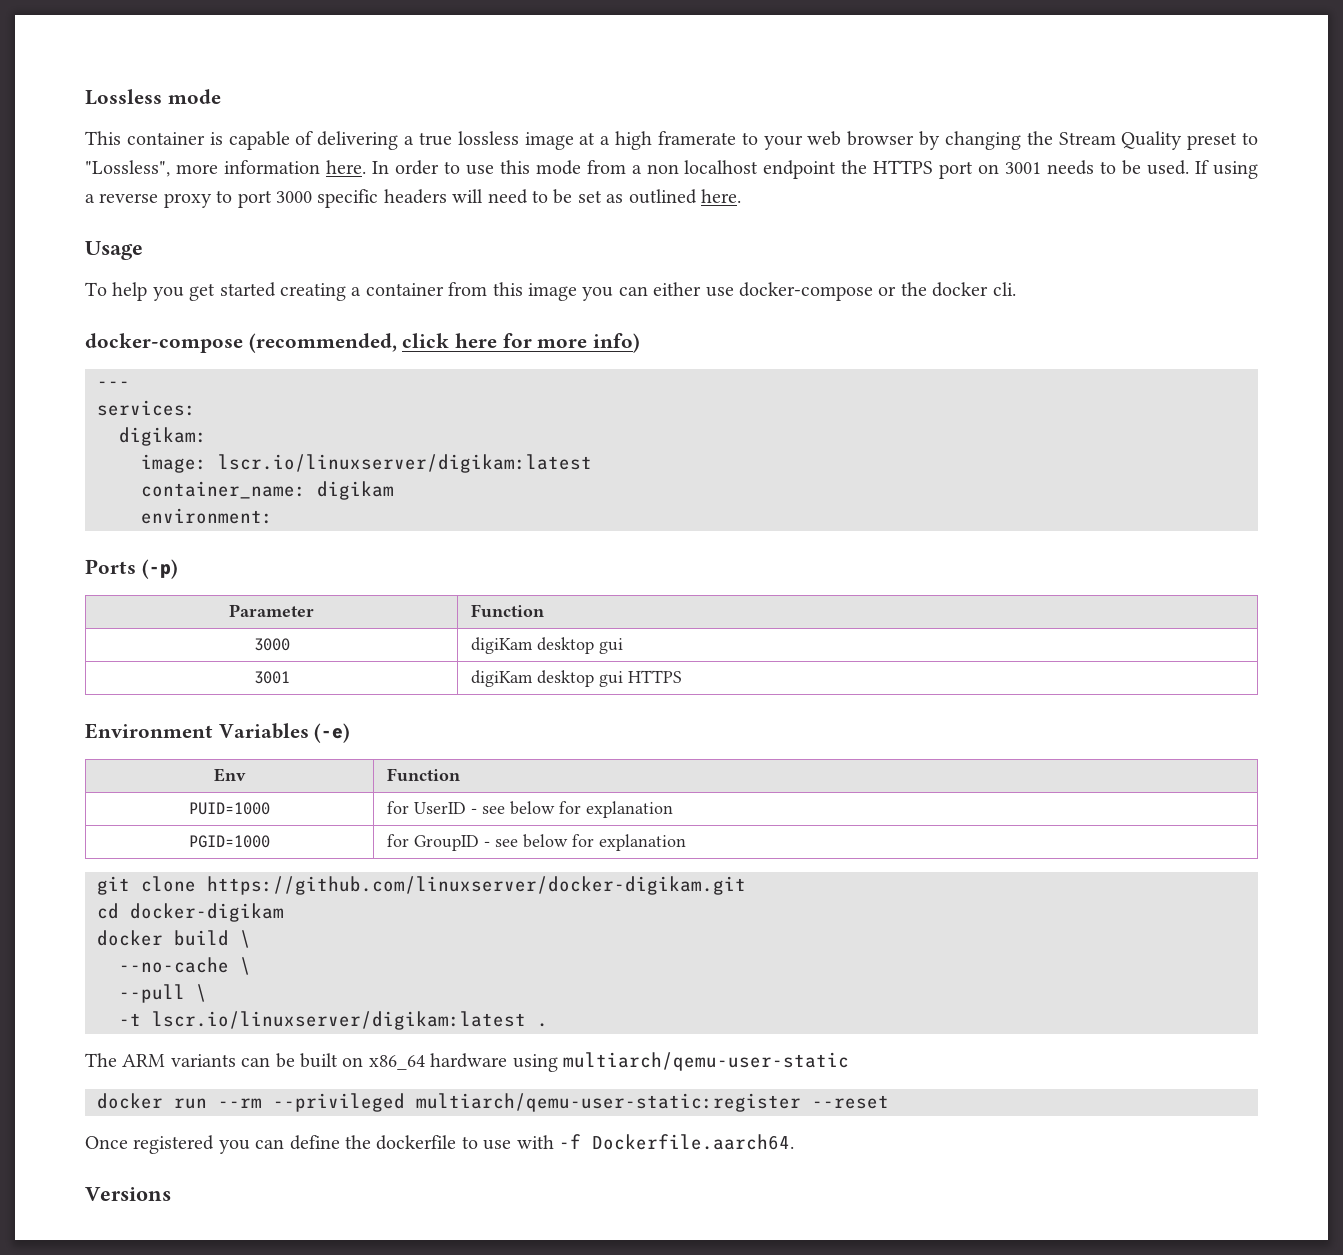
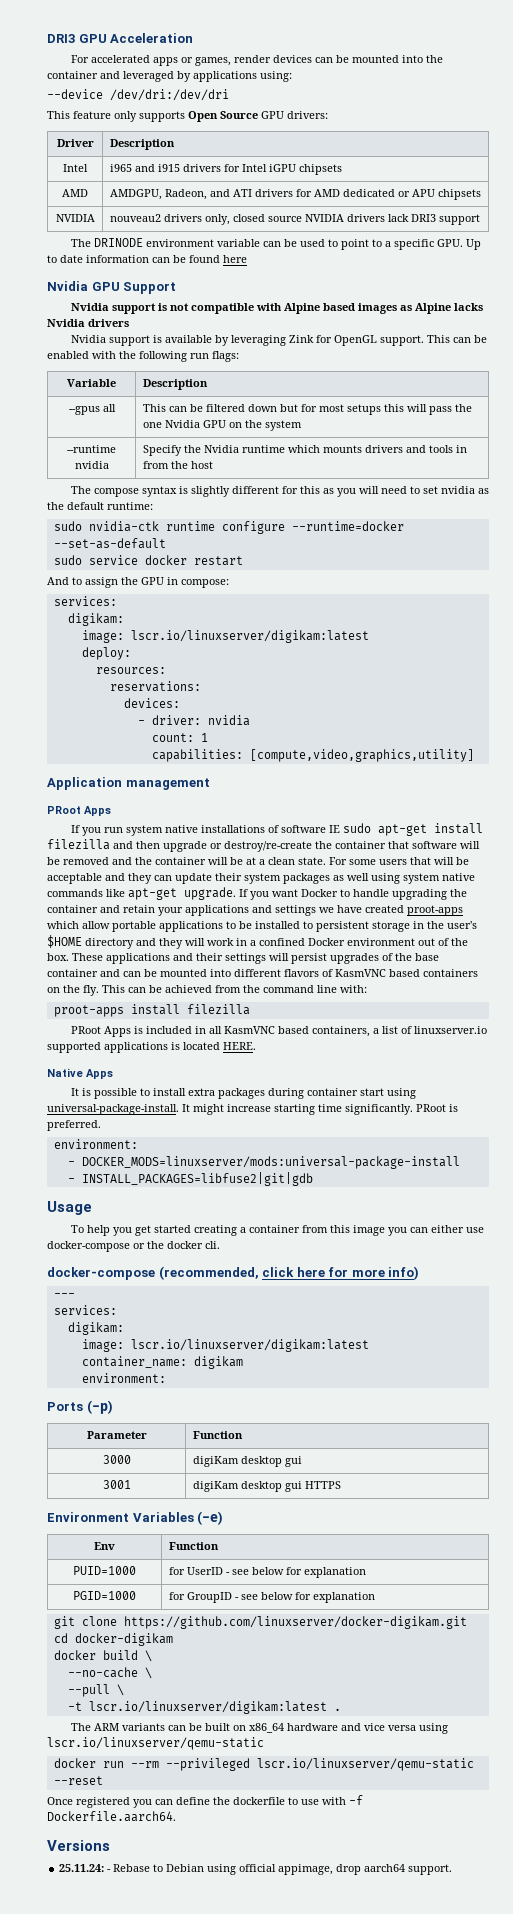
- Lossless mode
- This container is capable of delivering a true lossless image at a high framerate to your web browser by changing the Stream Quality preset to "Lossless", more information here. In order to use this mode from a non localhost endpoint the HTTPS port on 3001 needs to be used. If using a reverse proxy to port 3000 specific headers will need to be set as outlined here.
+ DRI3 GPU Acceleration
+ For accelerated apps or games, render devices can be mounted into the container and leveraged by applications using:
+ --device /dev/dri:/dev/dri
+ This feature only supports Open Source GPU drivers:
+ Driver | Description
+ Intel | i965 and i915 drivers for Intel iGPU chipsets
+ AMD | AMDGPU, Radeon, and ATI drivers for AMD dedicated or APU chipsets
+ NVIDIA | nouveau2 drivers only, closed source NVIDIA drivers lack DRI3 support
+ The DRINODE environment variable can be used to point to a specific GPU. Up to date information can be found here
+ Nvidia GPU Support
+ Nvidia support is not compatible with Alpine based images as Alpine lacks Nvidia drivers
+ Nvidia support is available by leveraging Zink for OpenGL support. This can be enabled with the following run flags:
+ Variable | Description
+ --gpus all | This can be filtered down but for most setups this will pass the one Nvidia GPU on the system
+ --runtime nvidia | Specify the Nvidia runtime which mounts drivers and tools in from the host
+ The compose syntax is slightly different for this as you will need to set nvidia as the default runtime:
+ sudo nvidia-ctk runtime configure --runtime=docker --set-as-default
+ sudo service docker restart
+ And to assign the GPU in compose:
+ services:
+ digikam:
+ image: lscr.io/linuxserver/digikam:latest
+ deploy:
+ resources:
+ reservations:
+ devices:
+ - driver: nvidia
+ count: 1
+ capabilities: [compute,video,graphics,utility]
+ Application management
+ PRoot Apps
+ If you run system native installations of software IE sudo apt-get install filezilla and then upgrade or destroy/re-create the container that software will be removed and the container will be at a clean state. For some users that will be acceptable and they can update their system packages as well using system native commands like apt-get upgrade. If you want Docker to handle upgrading the container and retain your applications and settings we have created proot-apps which allow portable applications to be installed to persistent storage in the user's $HOME directory and they will work in a confined Docker environment out of the box. These applications and their settings will persist upgrades of the base container and can be mounted into different flavors of KasmVNC based containers on the fly. This can be achieved from the command line with:
+ proot-apps install filezilla
+ PRoot Apps is included in all KasmVNC based containers, a list of linuxserver.io supported applications is located HERE.
+ Native Apps
+ It is possible to install extra packages during container start using universal-package-install. It might increase starting time significantly. PRoot is preferred.
+ environment:
+ - DOCKER_MODS=linuxserver/mods:universal-package-install
+ - INSTALL_PACKAGES=libfuse2|git|gdb
- The ARM variants can be built on x86_64 hardware using multiarch/qemu-user-static
+ The ARM variants can be built on x86_64 hardware and vice versa using lscr.io/linuxserver/qemu-static
- docker run --rm --privileged multiarch/qemu-user-static:register --reset
+ docker run --rm --privileged lscr.io/linuxserver/qemu-static --reset
+ 25.11.24: - Rebase to Debian using official appimage, drop aarch64 support.

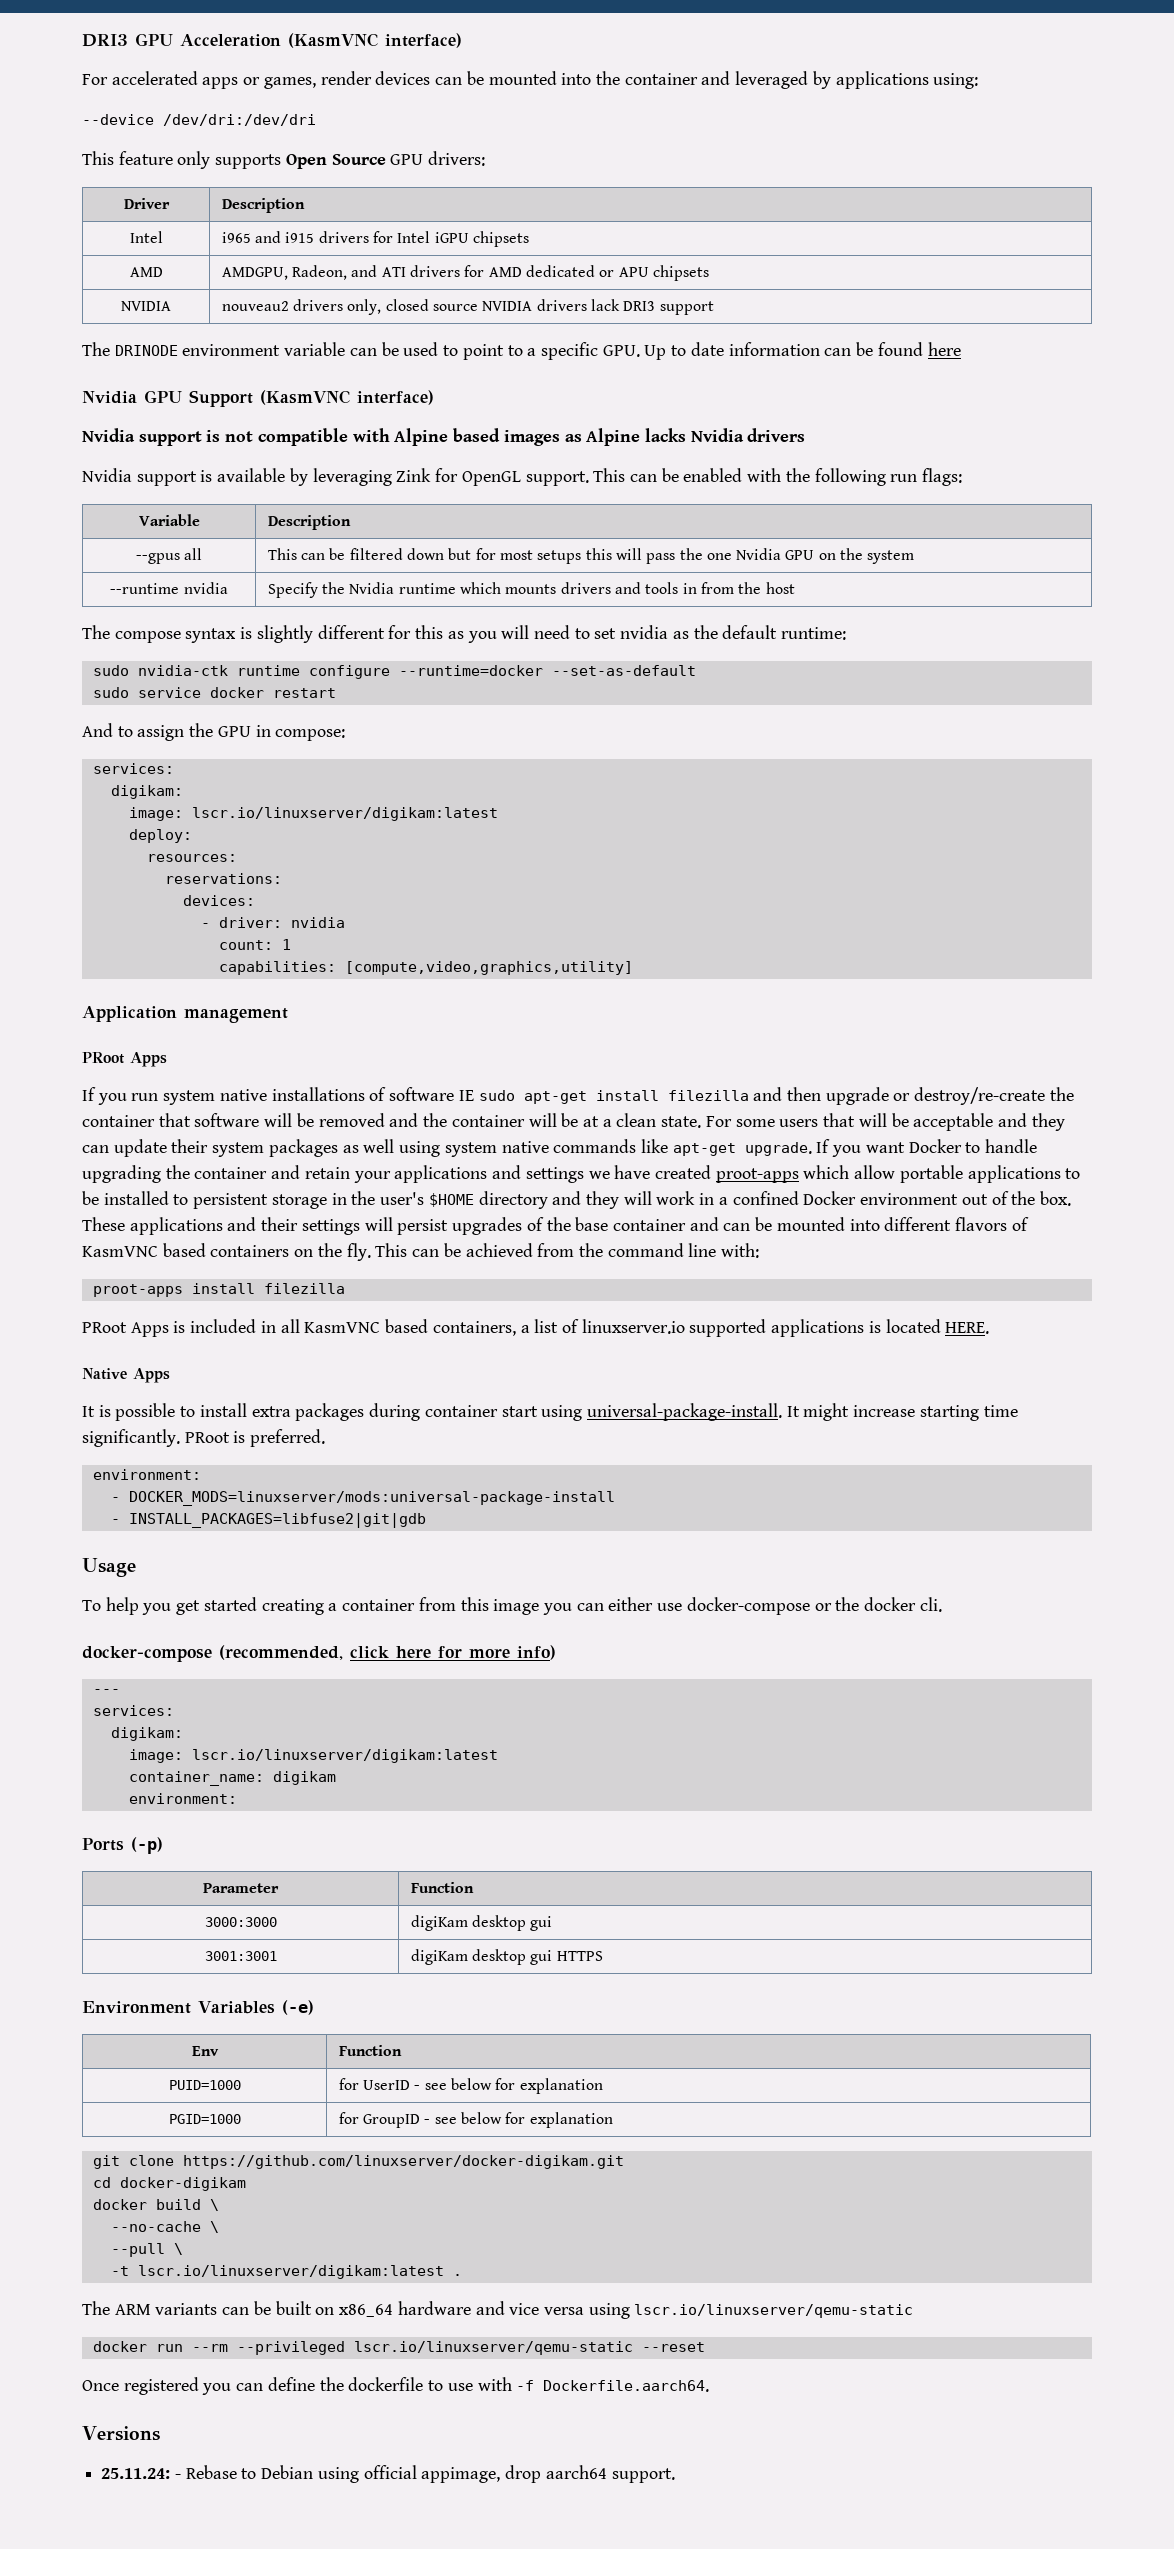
- DRI3 GPU Acceleration
+ DRI3 GPU Acceleration (KasmVNC interface)
- Nvidia GPU Support
+ Nvidia GPU Support (KasmVNC interface)
- 3000 | digiKam desktop gui
+ 3000:3000 | digiKam desktop gui
- 3001 | digiKam desktop gui HTTPS
+ 3001:3001 | digiKam desktop gui HTTPS

